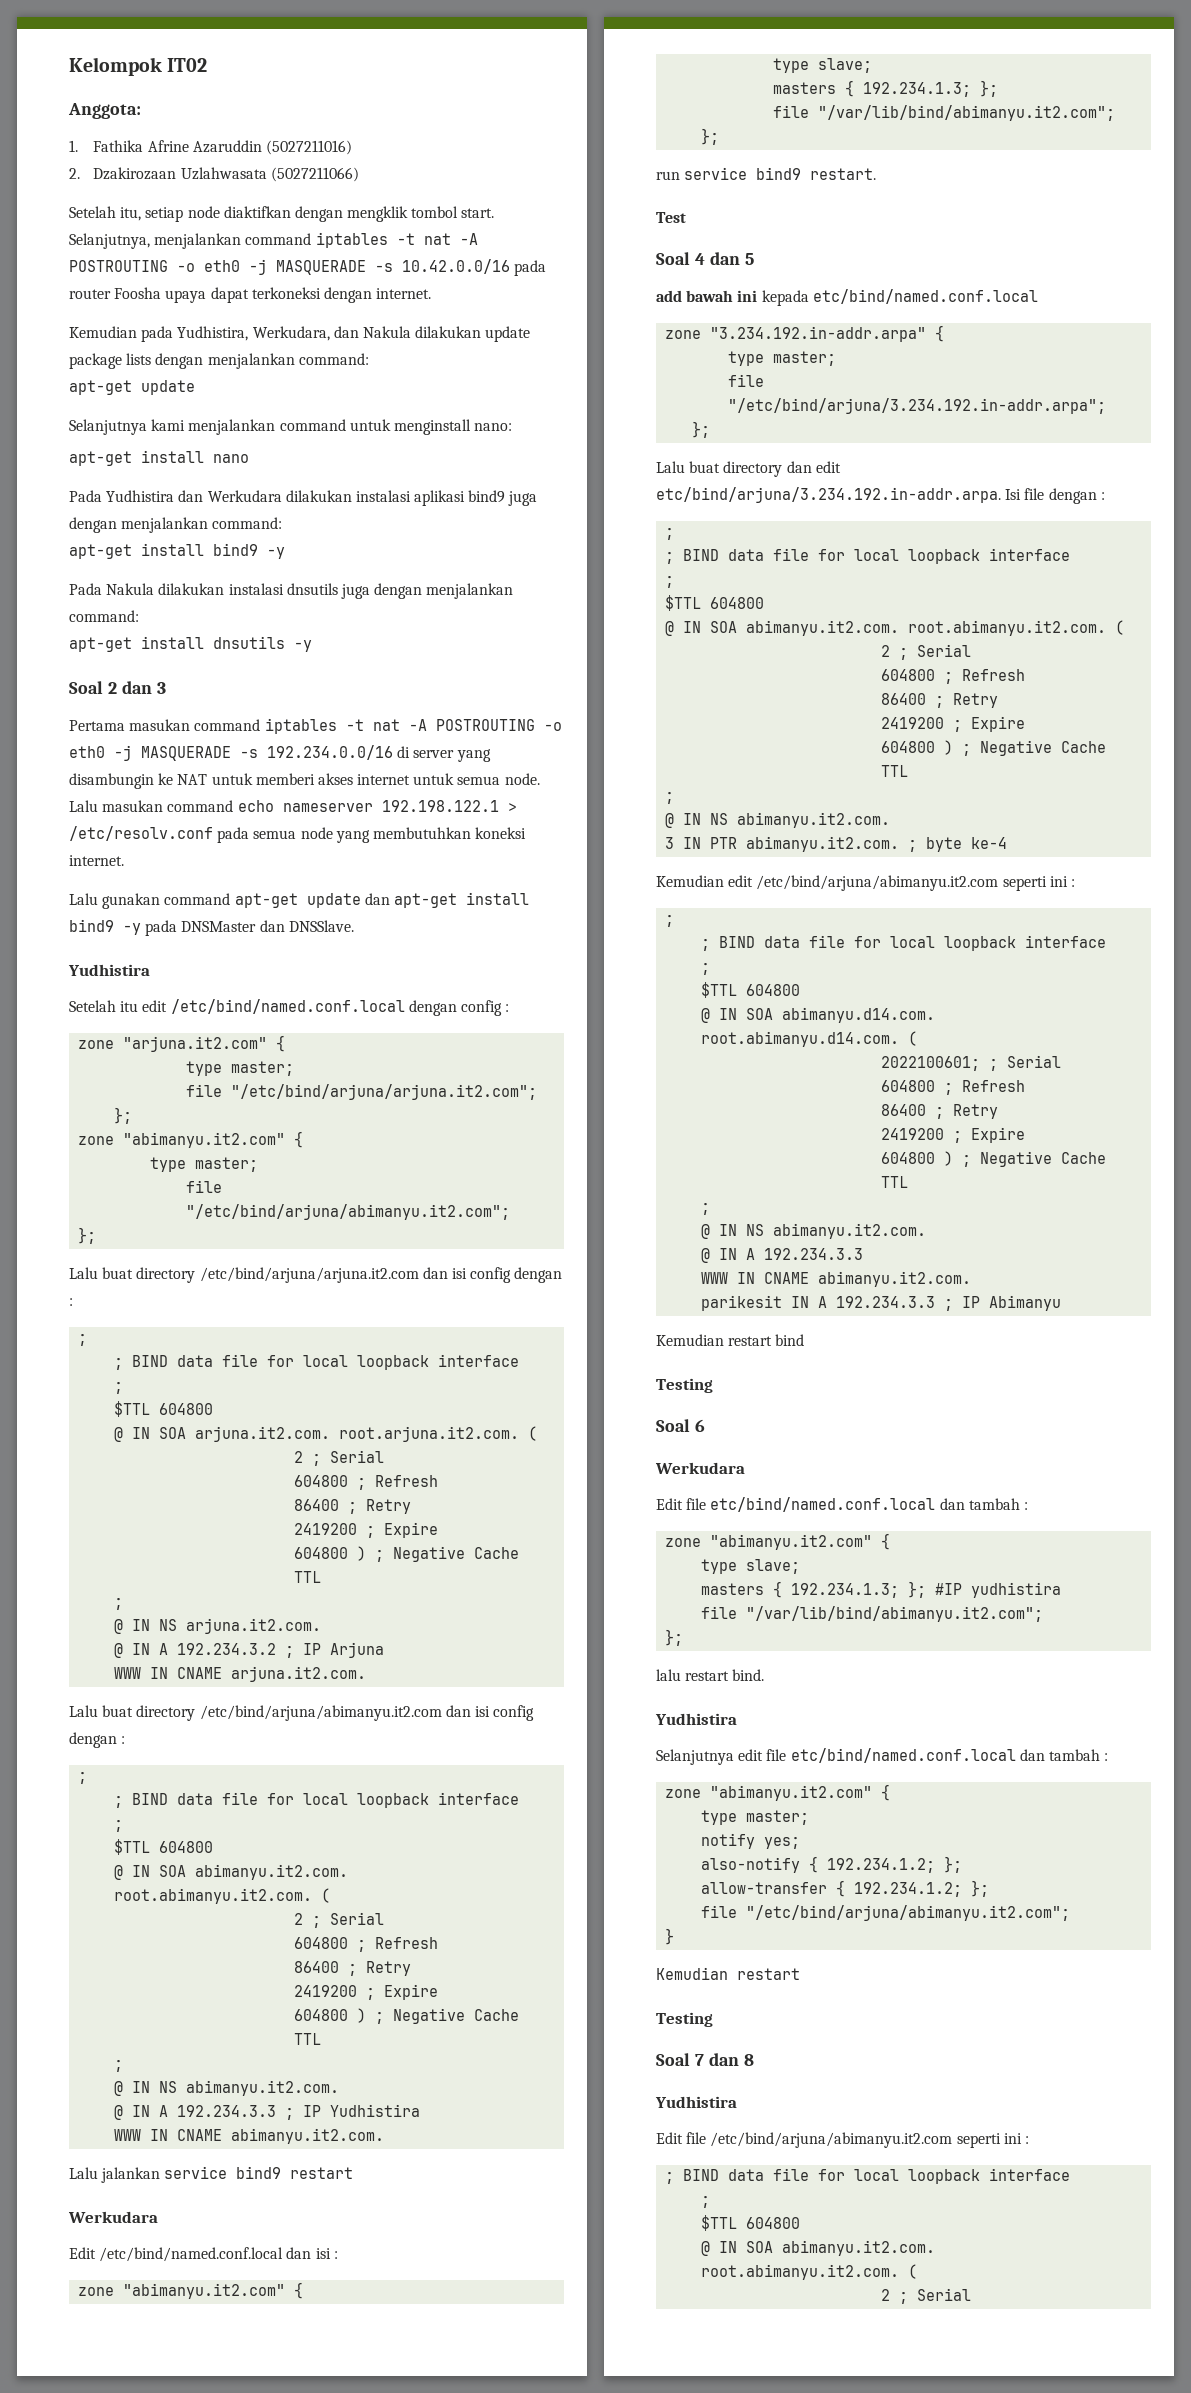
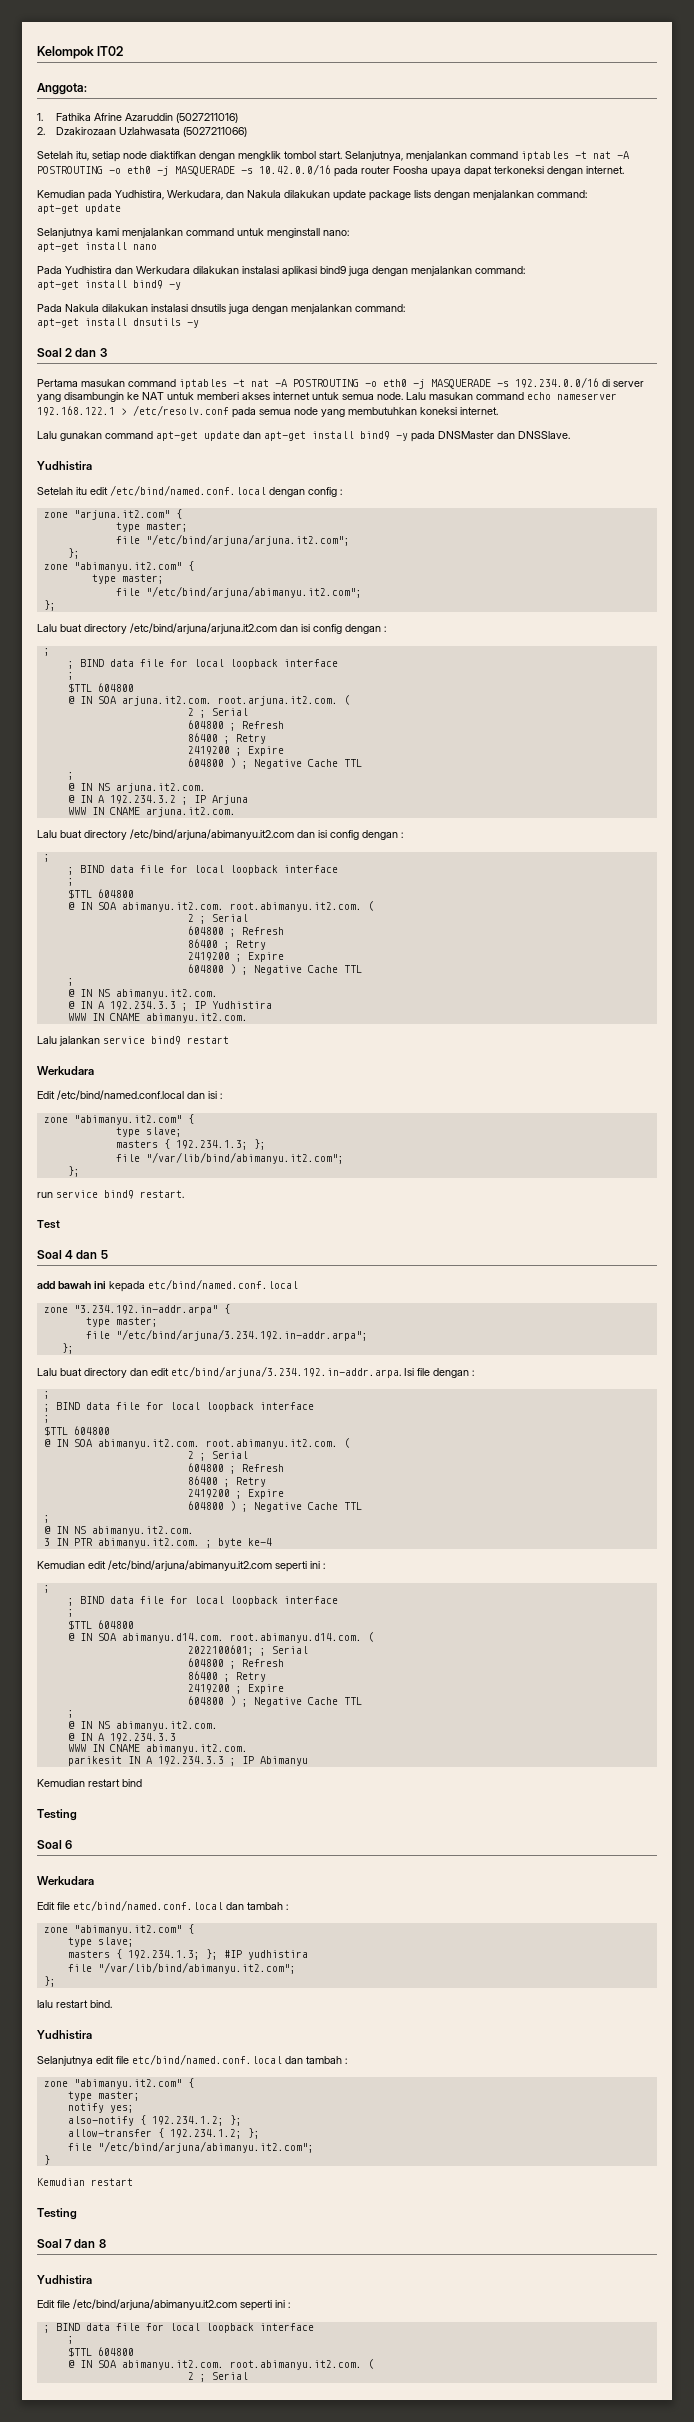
- Lalu masukan command echo nameserver 192.198.122.1 > /etc/resolv.conf pada semua node yang membutuhkan koneksi internet.
+ Lalu masukan command echo nameserver 192.168.122.1 > /etc/resolv.conf pada semua node yang membutuhkan koneksi internet.

